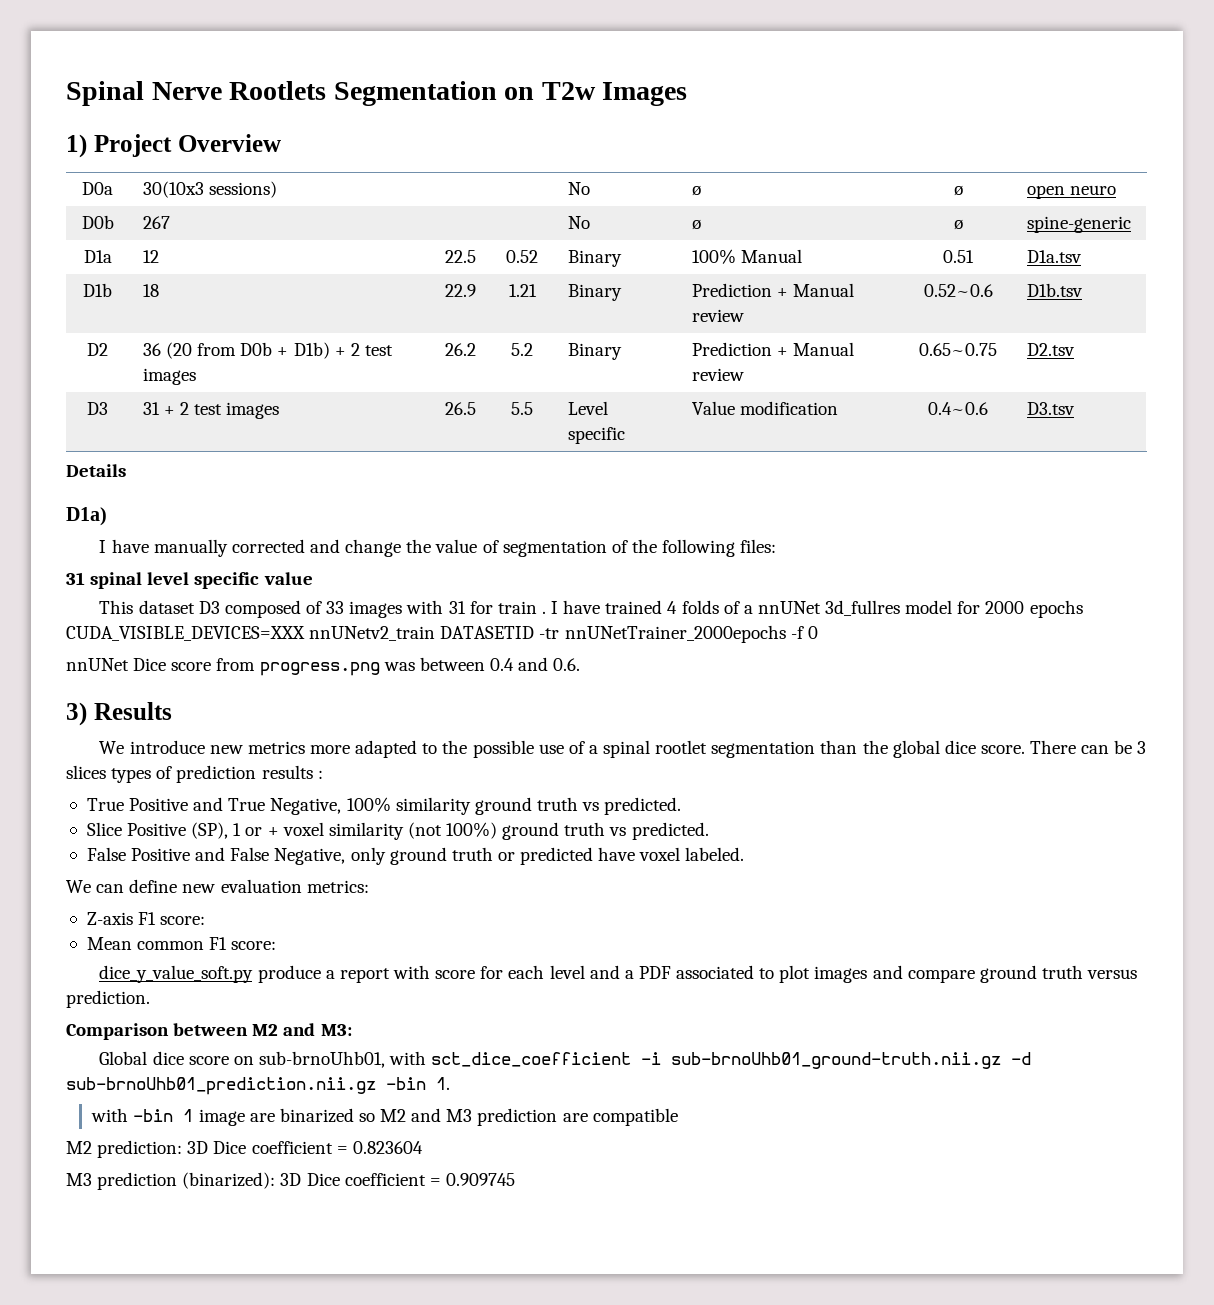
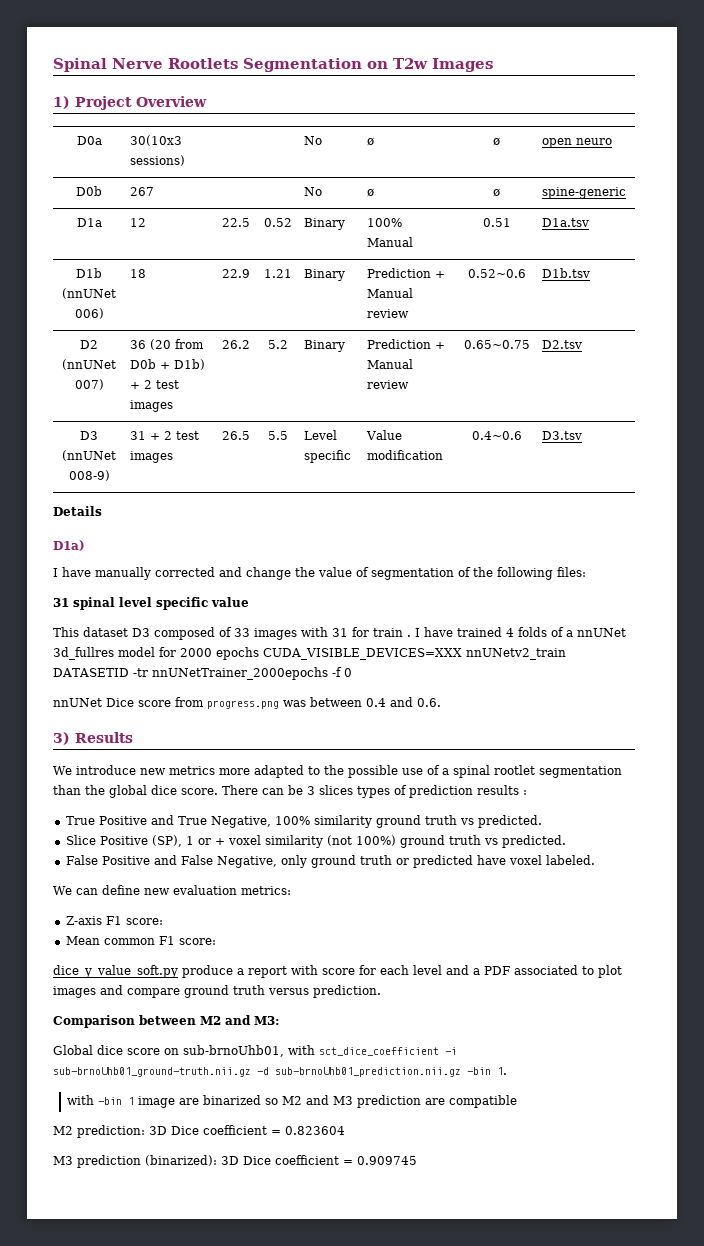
- D1b | 18 | 22.9 | 1.21 | Binary | Prediction + Manual review | 0.52~0.6 | D1b.tsv
+ D1b (nnUNet 006) | 18 | 22.9 | 1.21 | Binary | Prediction + Manual review | 0.52~0.6 | D1b.tsv
- D2 | 36 (20 from D0b + D1b) + 2 test images | 26.2 | 5.2 | Binary | Prediction + Manual review | 0.65~0.75 | D2.tsv
+ D2 (nnUNet 007) | 36 (20 from D0b + D1b) + 2 test images | 26.2 | 5.2 | Binary | Prediction + Manual review | 0.65~0.75 | D2.tsv
- D3 | 31 + 2 test images | 26.5 | 5.5 | Level specific | Value modification | 0.4~0.6 | D3.tsv
+ D3 (nnUNet 008-9) | 31 + 2 test images | 26.5 | 5.5 | Level specific | Value modification | 0.4~0.6 | D3.tsv

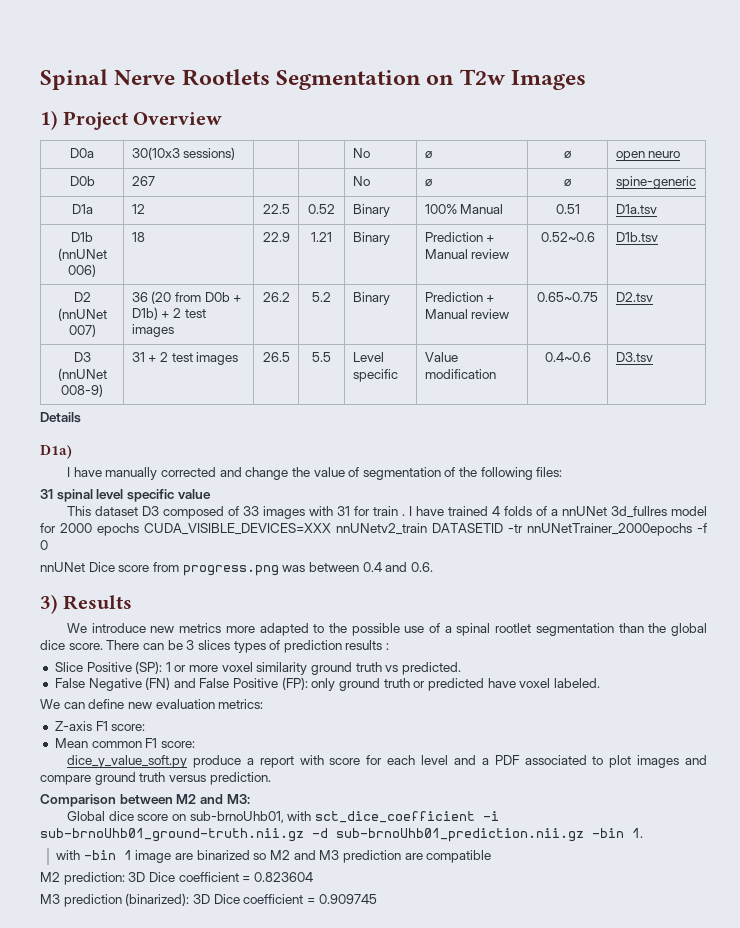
- True Positive and True Negative, 100% similarity ground truth vs predicted.
+ Slice Positive (SP): 1 or more voxel similarity ground truth vs predicted.
- Slice Positive (SP), 1 or + voxel similarity (not 100%) ground truth vs predicted.
- False Positive and False Negative, only ground truth or predicted have voxel labeled.
+ False Negative (FN) and False Positive (FP): only ground truth or predicted have voxel labeled.

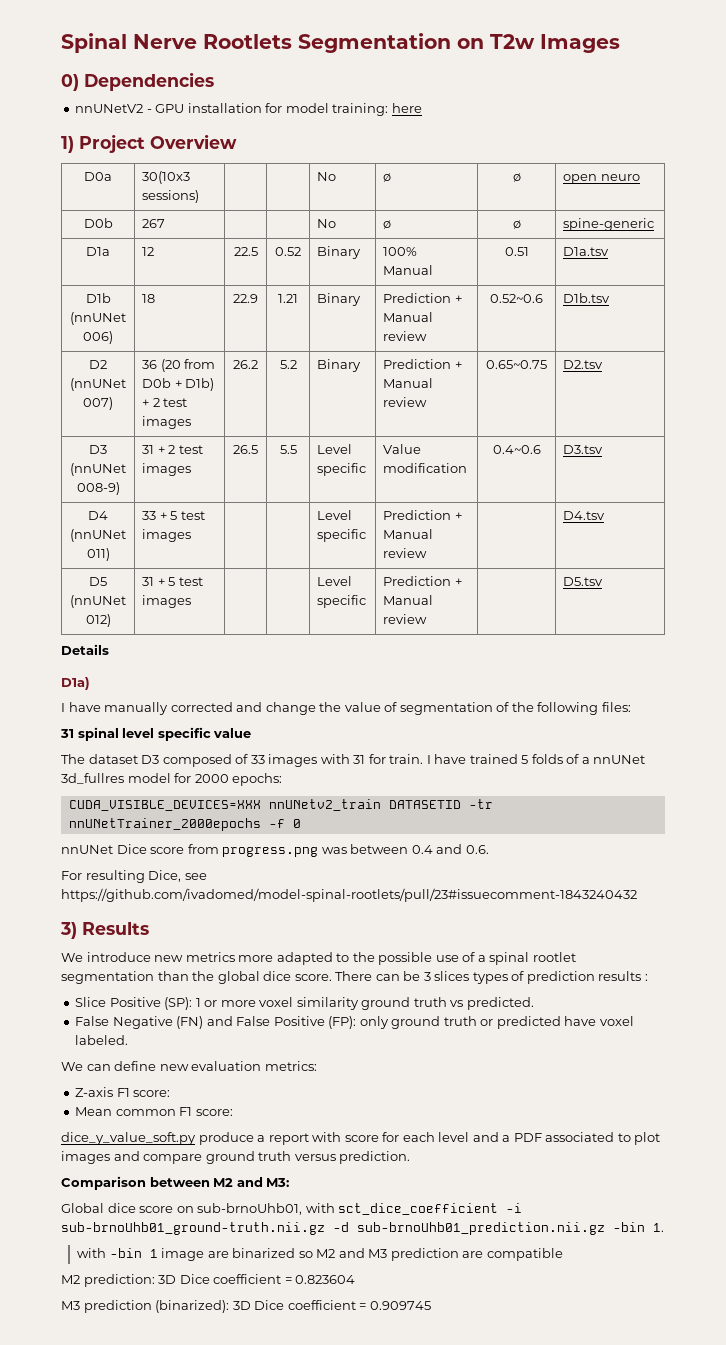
+ 0) Dependencies
+ nnUNetV2 - GPU installation for model training: here
+ D4 (nnUNet 011) | 33 + 5 test images | | | Level specific | Prediction + Manual review | | D4.tsv
+ D5 (nnUNet 012) | 31 + 5 test images | | | Level specific | Prediction + Manual review | | D5.tsv
- This dataset D3 composed of 33 images with 31 for train .
+ The dataset D3 composed of 33 images with 31 for train.
- I have trained 4 folds of a nnUNet 3d_fullres model for 2000 epochs CUDA_VISIBLE_DEVICES=XXX nnUNetv2_train DATASETID -tr nnUNetTrainer_2000epochs -f 0
+ I have trained 5 folds of a nnUNet 3d_fullres model for 2000 epochs:
+ CUDA_VISIBLE_DEVICES=XXX nnUNetv2_train DATASETID -tr nnUNetTrainer_2000epochs -f 0
+ For resulting Dice, see https://github.com/ivadomed/model-spinal-rootlets/pull/23#issuecomment-1843240432

